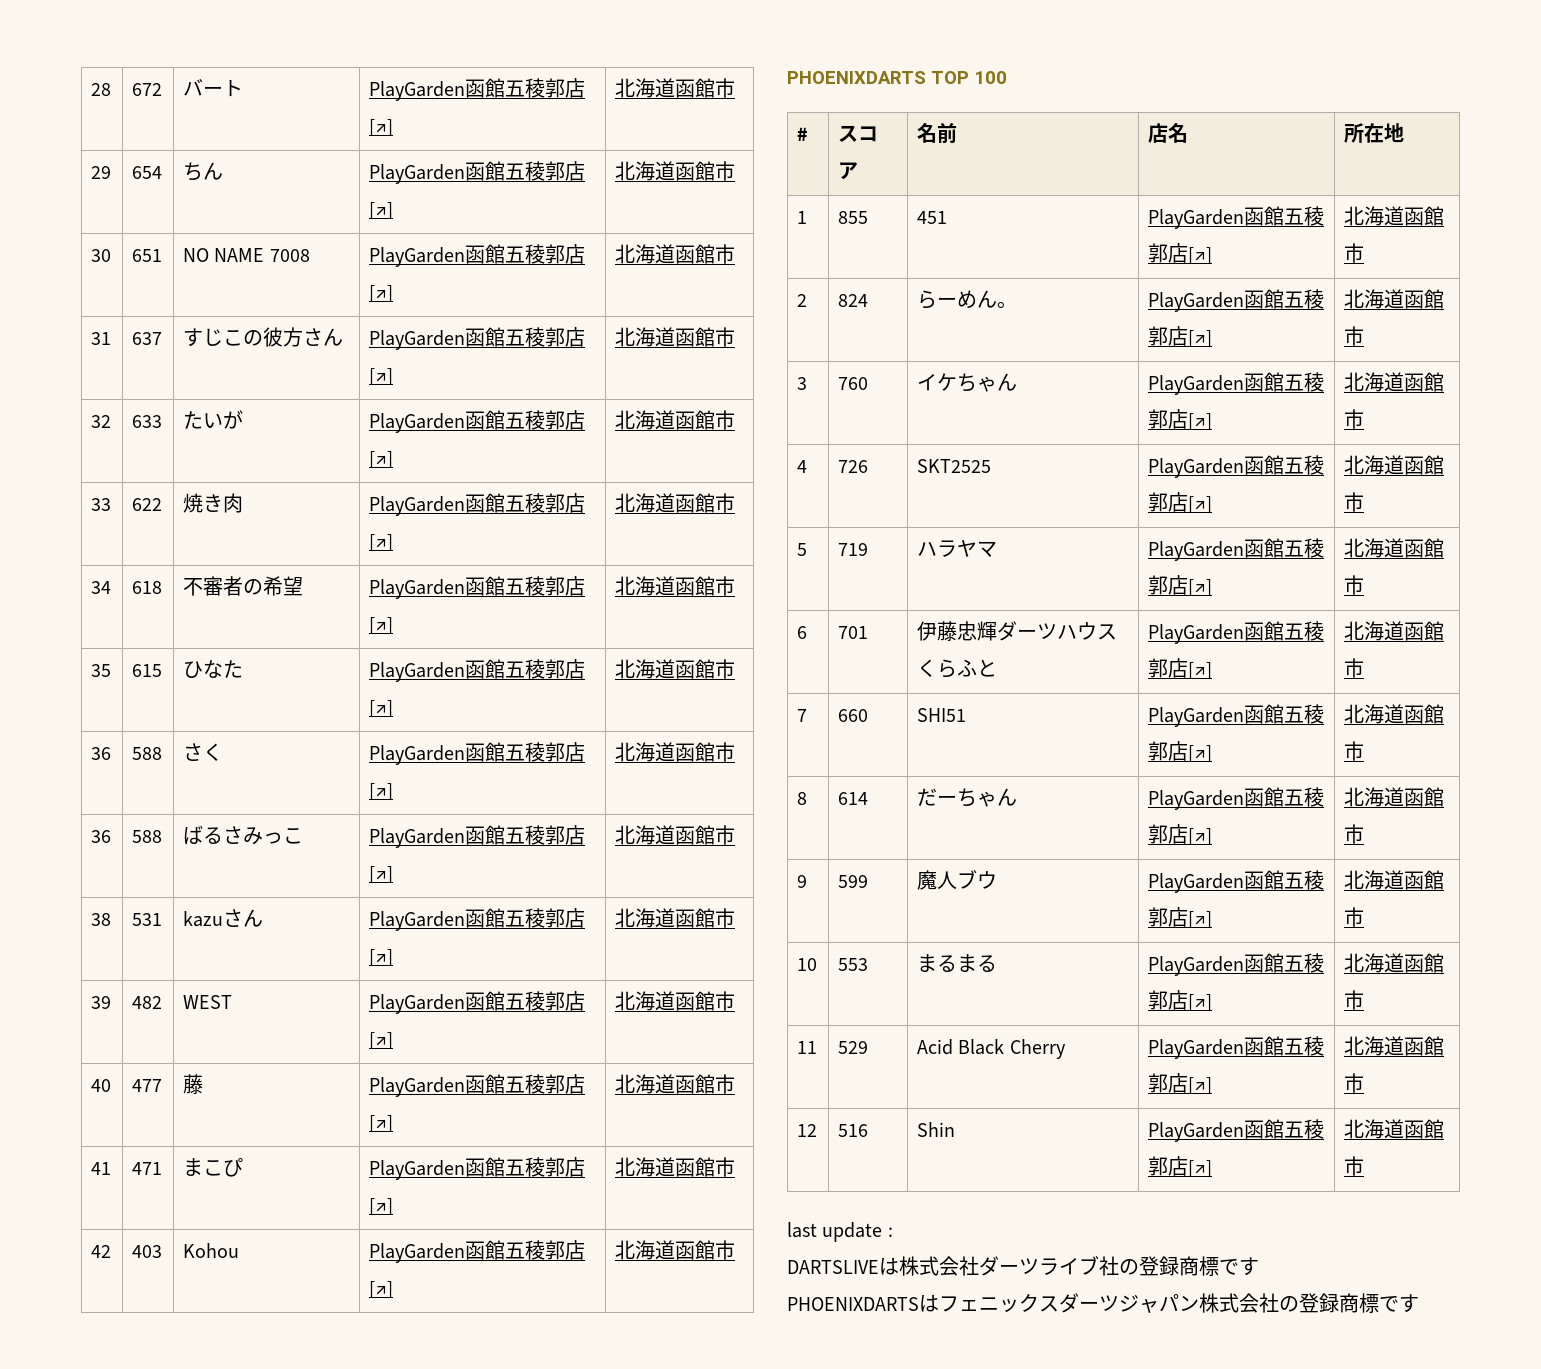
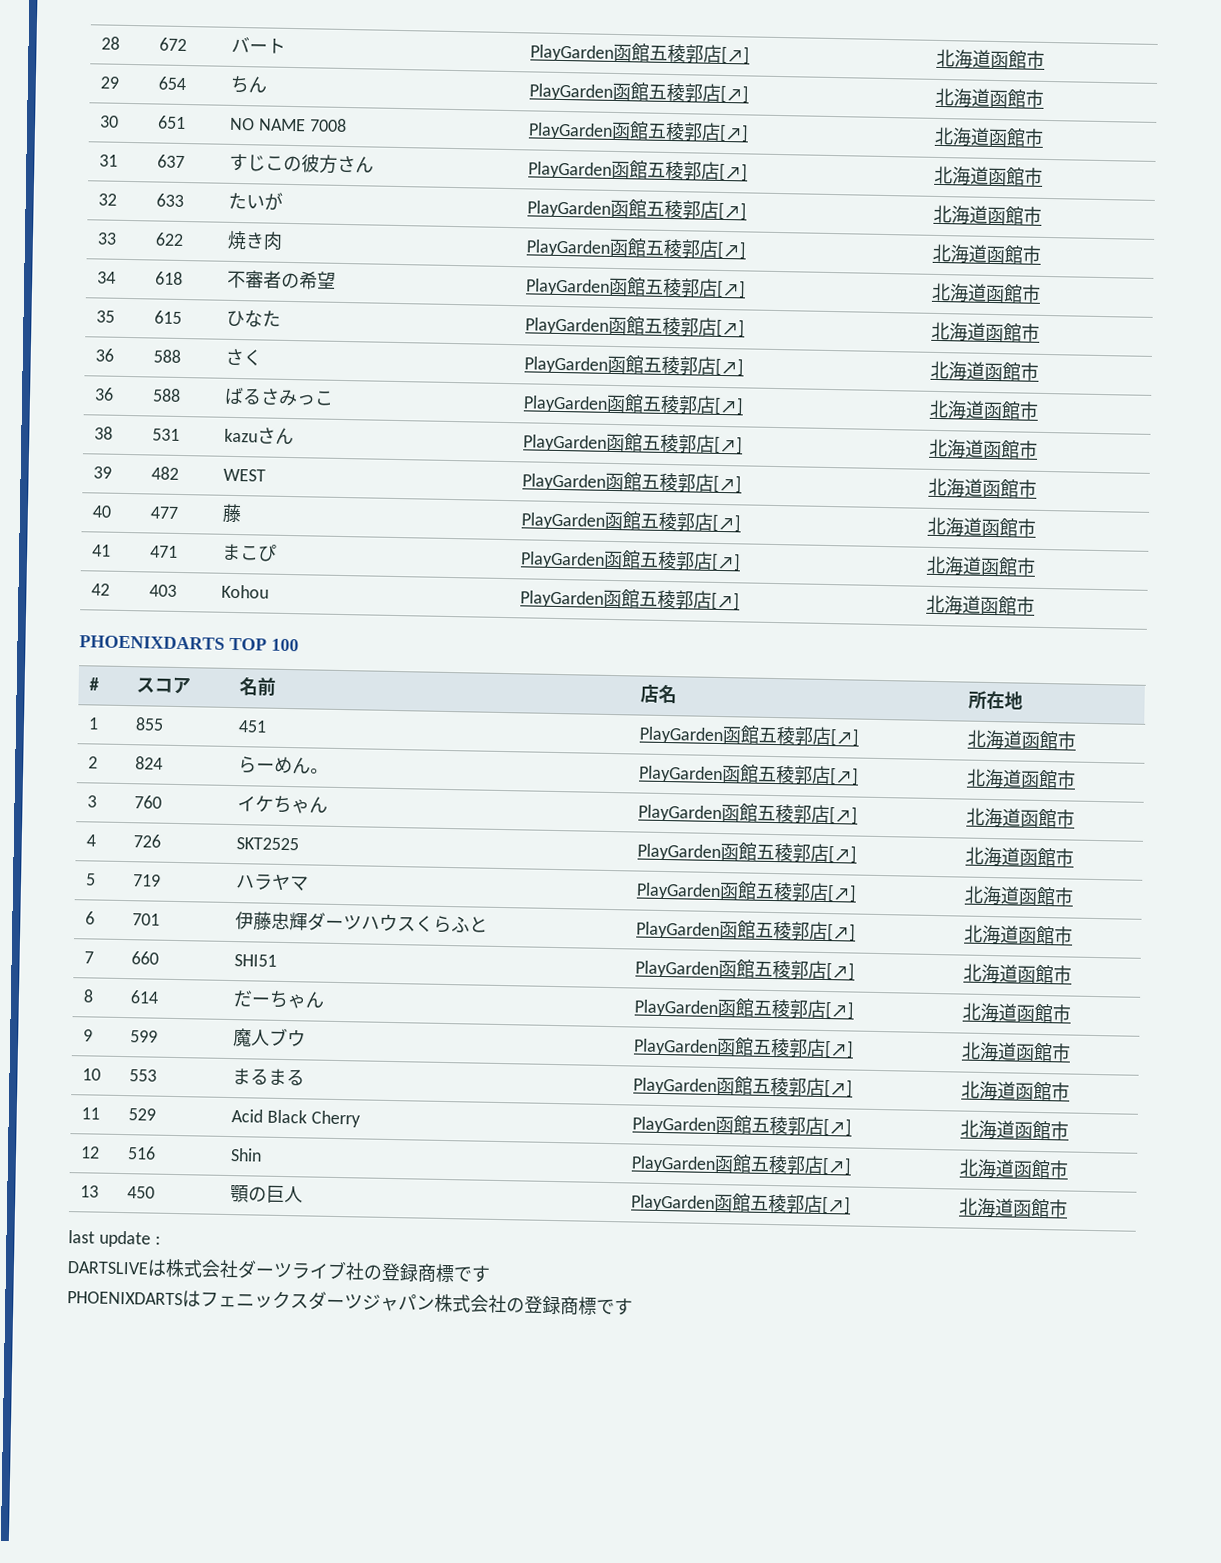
+ 13 | 450 | 顎の巨人 | PlayGarden函館五稜郭店[↗] | 北海道函館市

